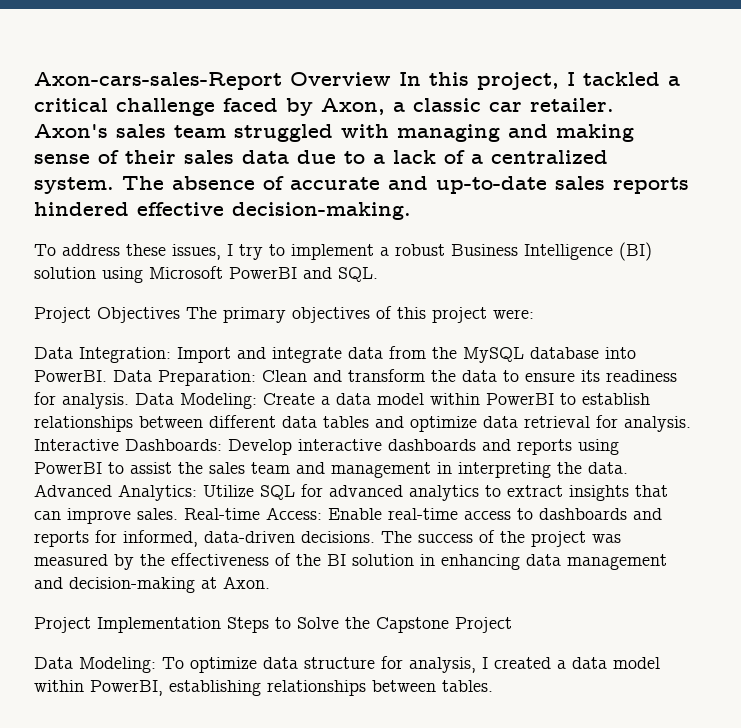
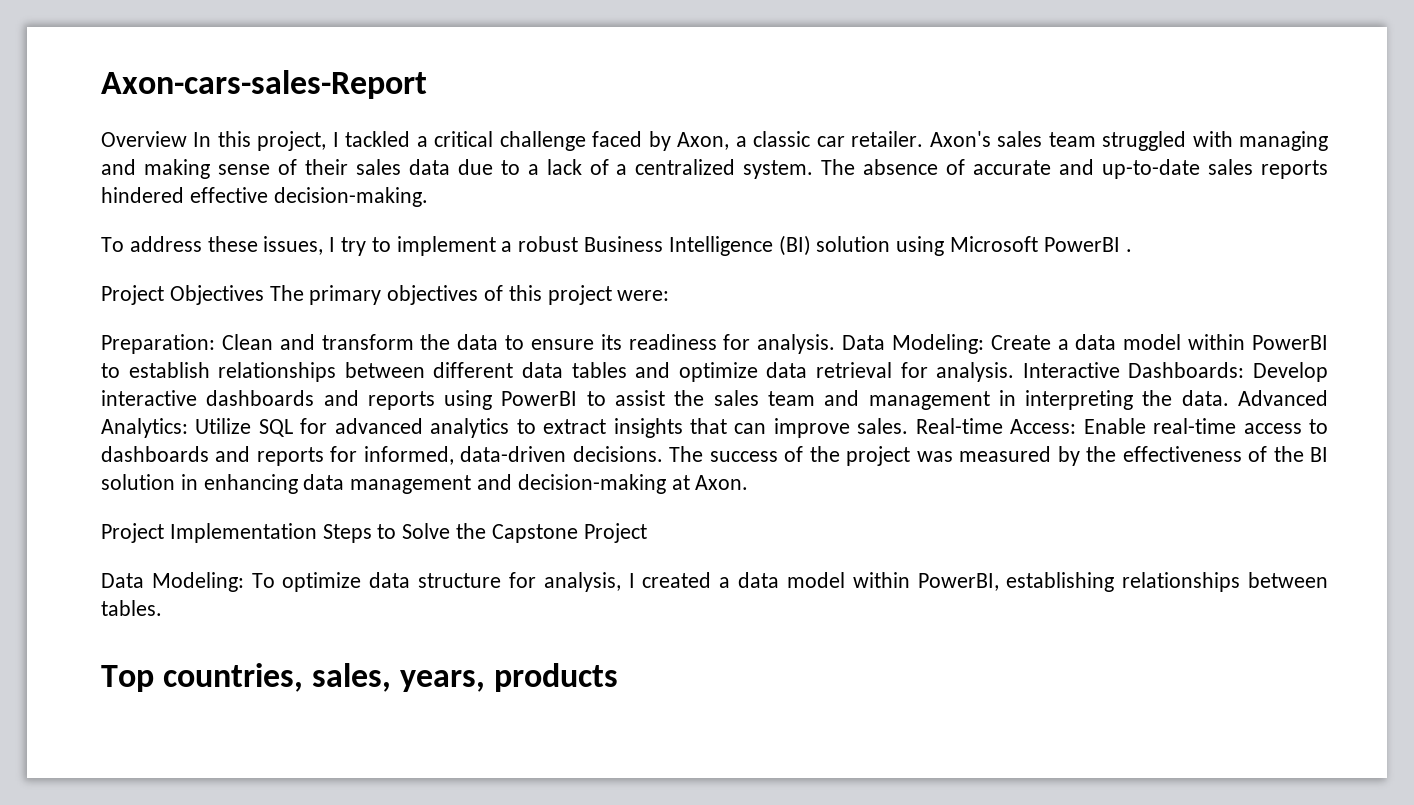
- Axon-cars-sales-Report Overview In this project, I tackled a critical challenge faced by Axon, a classic car retailer.
+ Axon-cars-sales-Report
+ Overview In this project, I tackled a critical challenge faced by Axon, a classic car retailer.
- To address these issues, I try to implement a robust Business Intelligence (BI) solution using Microsoft PowerBI and SQL.
+ To address these issues, I try to implement a robust Business Intelligence (BI) solution using Microsoft PowerBI .
- Data Integration: Import and integrate data from the MySQL database into PowerBI. Data Preparation: Clean and transform the data to ensure its readiness for analysis.
+ Preparation: Clean and transform the data to ensure its readiness for analysis.
+ Top countries, sales, years, products

